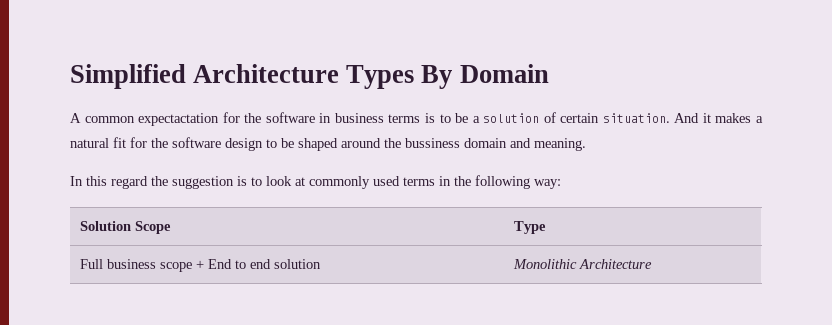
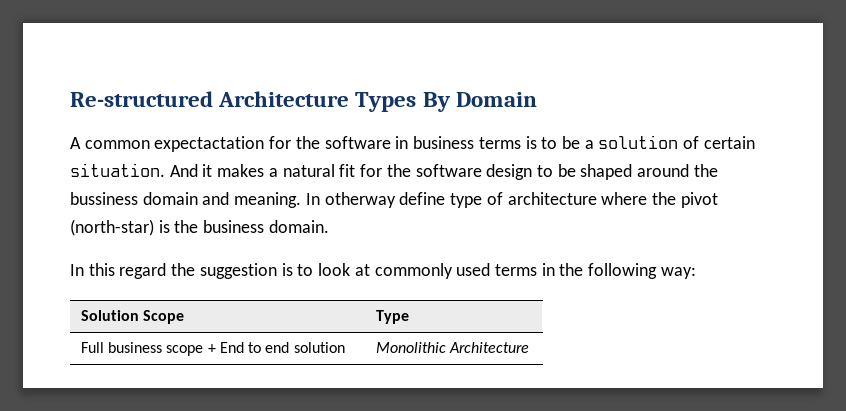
- Simplified Architecture Types By Domain
+ Re-structured Architecture Types By Domain
+ In otherway define type of architecture where the pivot (north-star) is the business domain.

